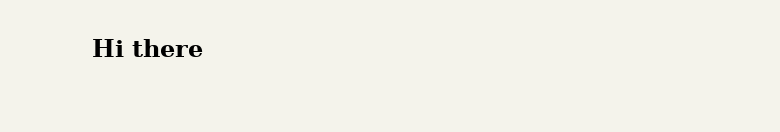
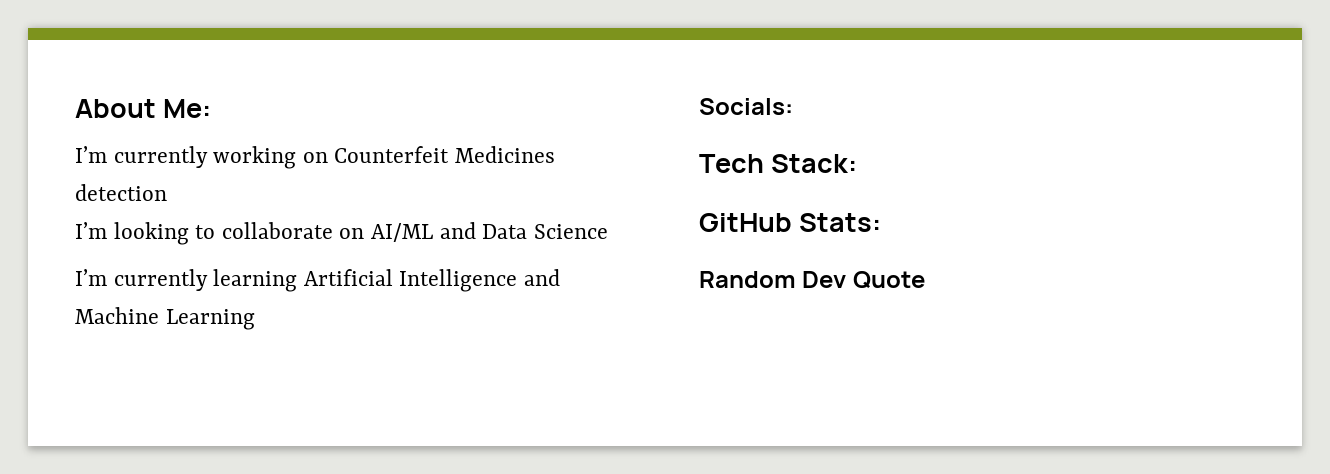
- Hi there
+ About Me:
+ I’m currently working on Counterfeit Medicines detection
+ I’m looking to collaborate on AI/ML and Data Science
+ I’m currently learning Artificial Intelligence and Machine Learning
+ Socials:
+ Tech Stack:
+ GitHub Stats:
+ Random Dev Quote

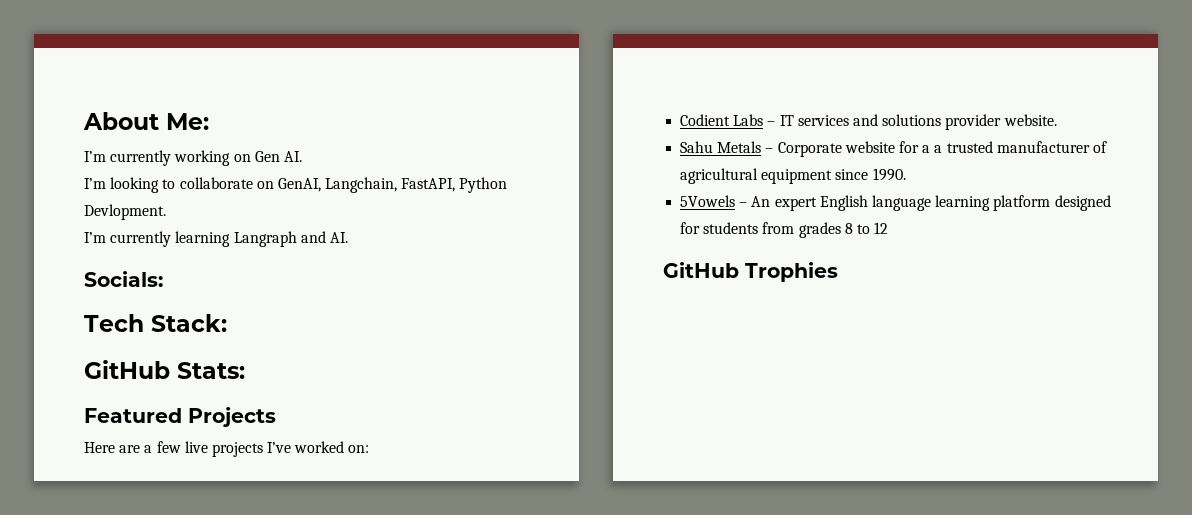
- I’m currently working on Counterfeit Medicines detection
+ I’m currently working on Gen AI.
- I’m looking to collaborate on AI/ML and Data Science
- I’m currently learning Artificial Intelligence and Machine Learning
+ I’m looking to collaborate on GenAI, Langchain, FastAPI, Python Devlopment.
+ I’m currently learning Langraph and AI.
- Random Dev Quote
+ Featured Projects
+ Here are a few live projects I’ve worked on:
+ Codient Labs – IT services and solutions provider website.
+ Sahu Metals – Corporate website for a a trusted manufacturer of agricultural equipment since 1990.
+ 5Vowels – An expert English language learning platform designed for students from grades 8 to 12
+ GitHub Trophies

